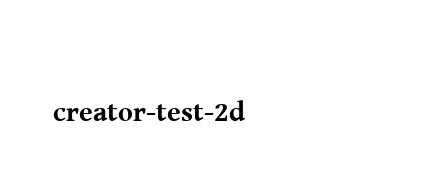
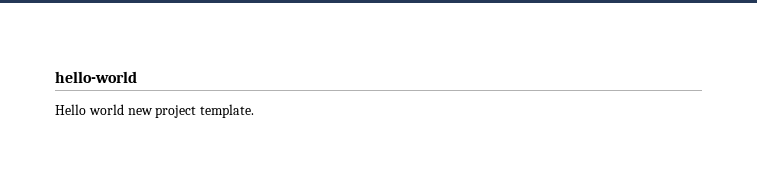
- creator-test-2d
+ hello-world
+ Hello world new project template.

